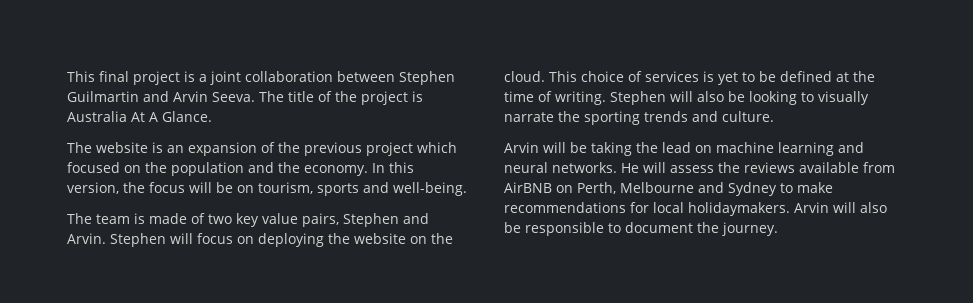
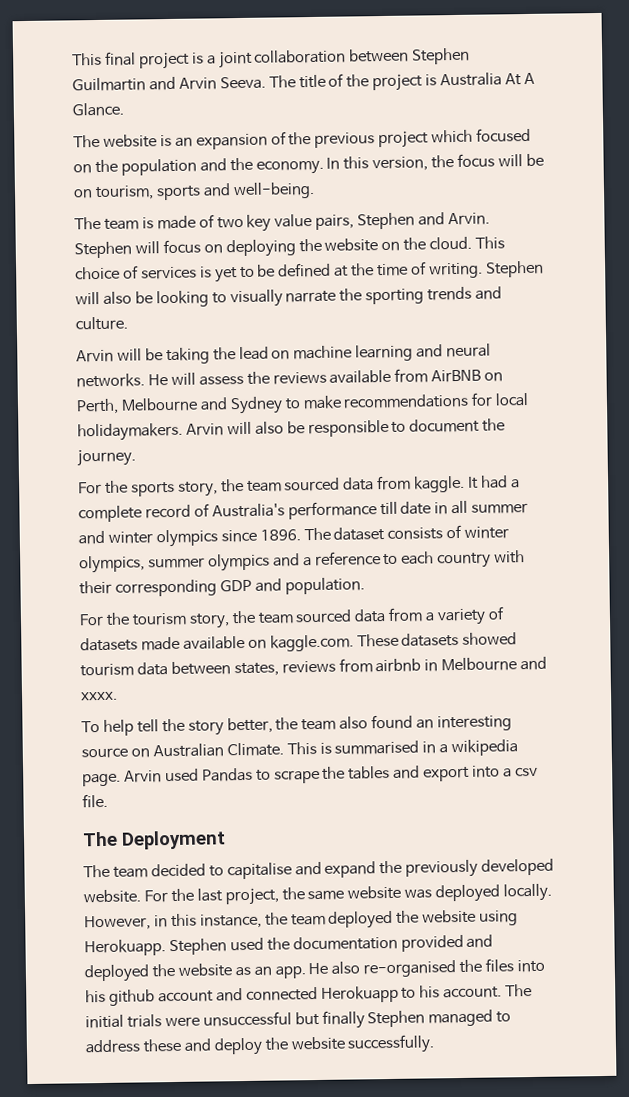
+ For the sports story, the team sourced data from kaggle. It had a complete record of Australia's performance till date in all summer and winter olympics since 1896. The dataset consists of winter olympics, summer olympics and a reference to each country with their corresponding GDP and population.
+ For the tourism story, the team sourced data from a variety of datasets made available on kaggle.com. These datasets showed tourism data between states, reviews from airbnb in Melbourne and xxxx.
+ To help tell the story better, the team also found an interesting source on Australian Climate. This is summarised in a wikipedia page. Arvin used Pandas to scrape the tables and export into a csv file.
+ The Deployment
+ The team decided to capitalise and expand the previously developed website. For the last project, the same website was deployed locally. However, in this instance, the team deployed the website using Herokuapp. Stephen used the documentation provided and deployed the website as an app. He also re-organised the files into his github account and connected Herokuapp to his account. The initial trials were unsuccessful but finally Stephen managed to address these and deploy the website successfully.

